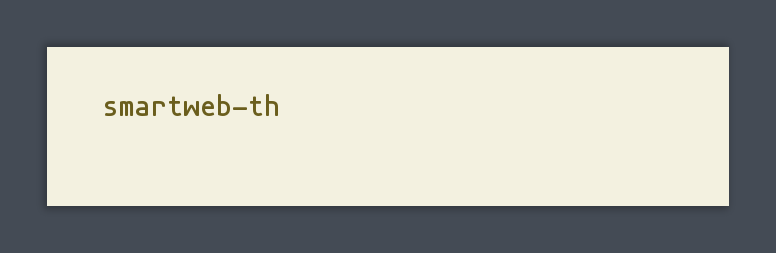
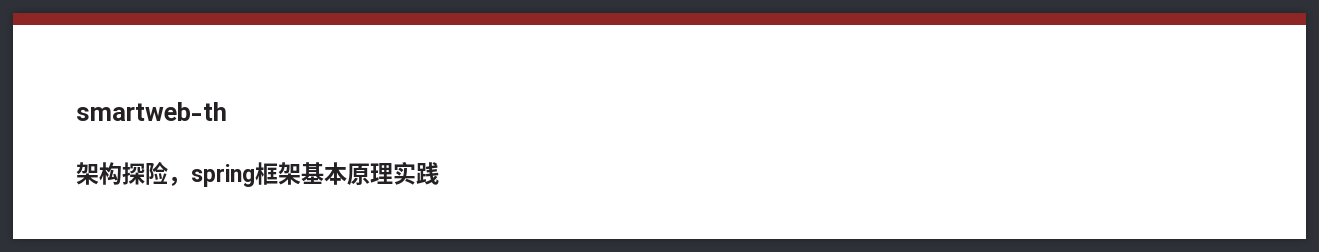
+ 架构探险，spring框架基本原理实践

